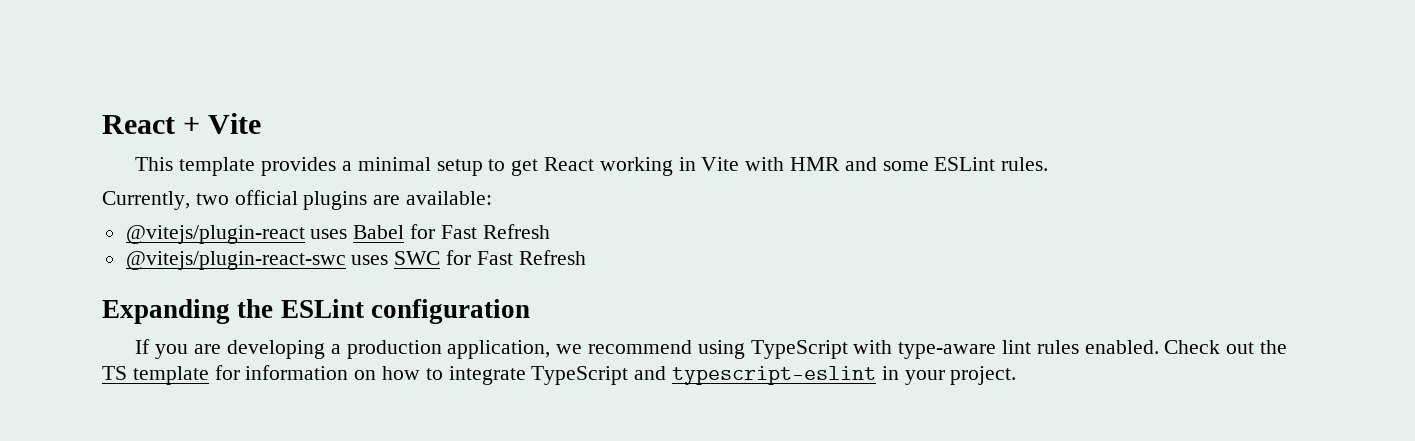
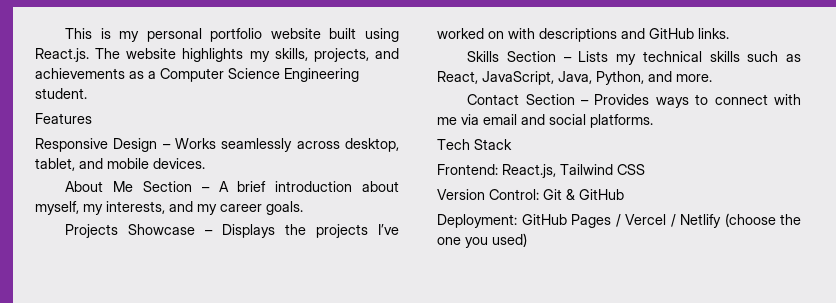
- React + Vite
- This template provides a minimal setup to get React working in Vite with HMR and some ESLint rules.
- Currently, two official plugins are available:
- @vitejs/plugin-react uses Babel for Fast Refresh
- @vitejs/plugin-react-swc uses SWC for Fast Refresh
- Expanding the ESLint configuration
- If you are developing a production application, we recommend using TypeScript with type-aware lint rules enabled. Check out the TS template for information on how to integrate TypeScript and typescript-eslint in your project.
+ This is my personal portfolio website built using React.js. The website highlights my skills, projects, and achievements as a Computer Science Engineering student.
+ Features
+ Responsive Design – Works seamlessly across desktop, tablet, and mobile devices.
+ About Me Section – A brief introduction about myself, my interests, and my career goals.
+ Projects Showcase – Displays the projects I’ve worked on with descriptions and GitHub links.
+ Skills Section – Lists my technical skills such as React, JavaScript, Java, Python, and more.
+ Contact Section – Provides ways to connect with me via email and social platforms.
+ Tech Stack
+ Frontend: React.js, Tailwind CSS
+ Version Control: Git & GitHub
+ Deployment: GitHub Pages / Vercel / Netlify (choose the one you used)

